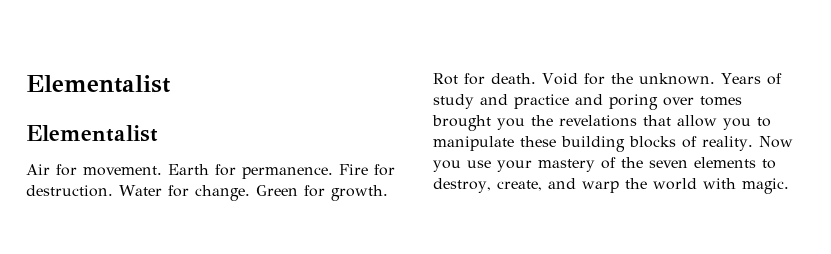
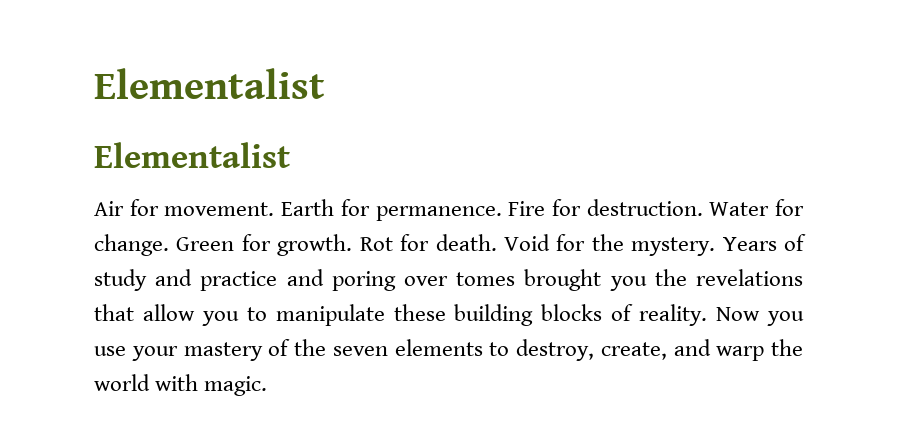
- Void for the unknown.
+ Void for the mystery.

